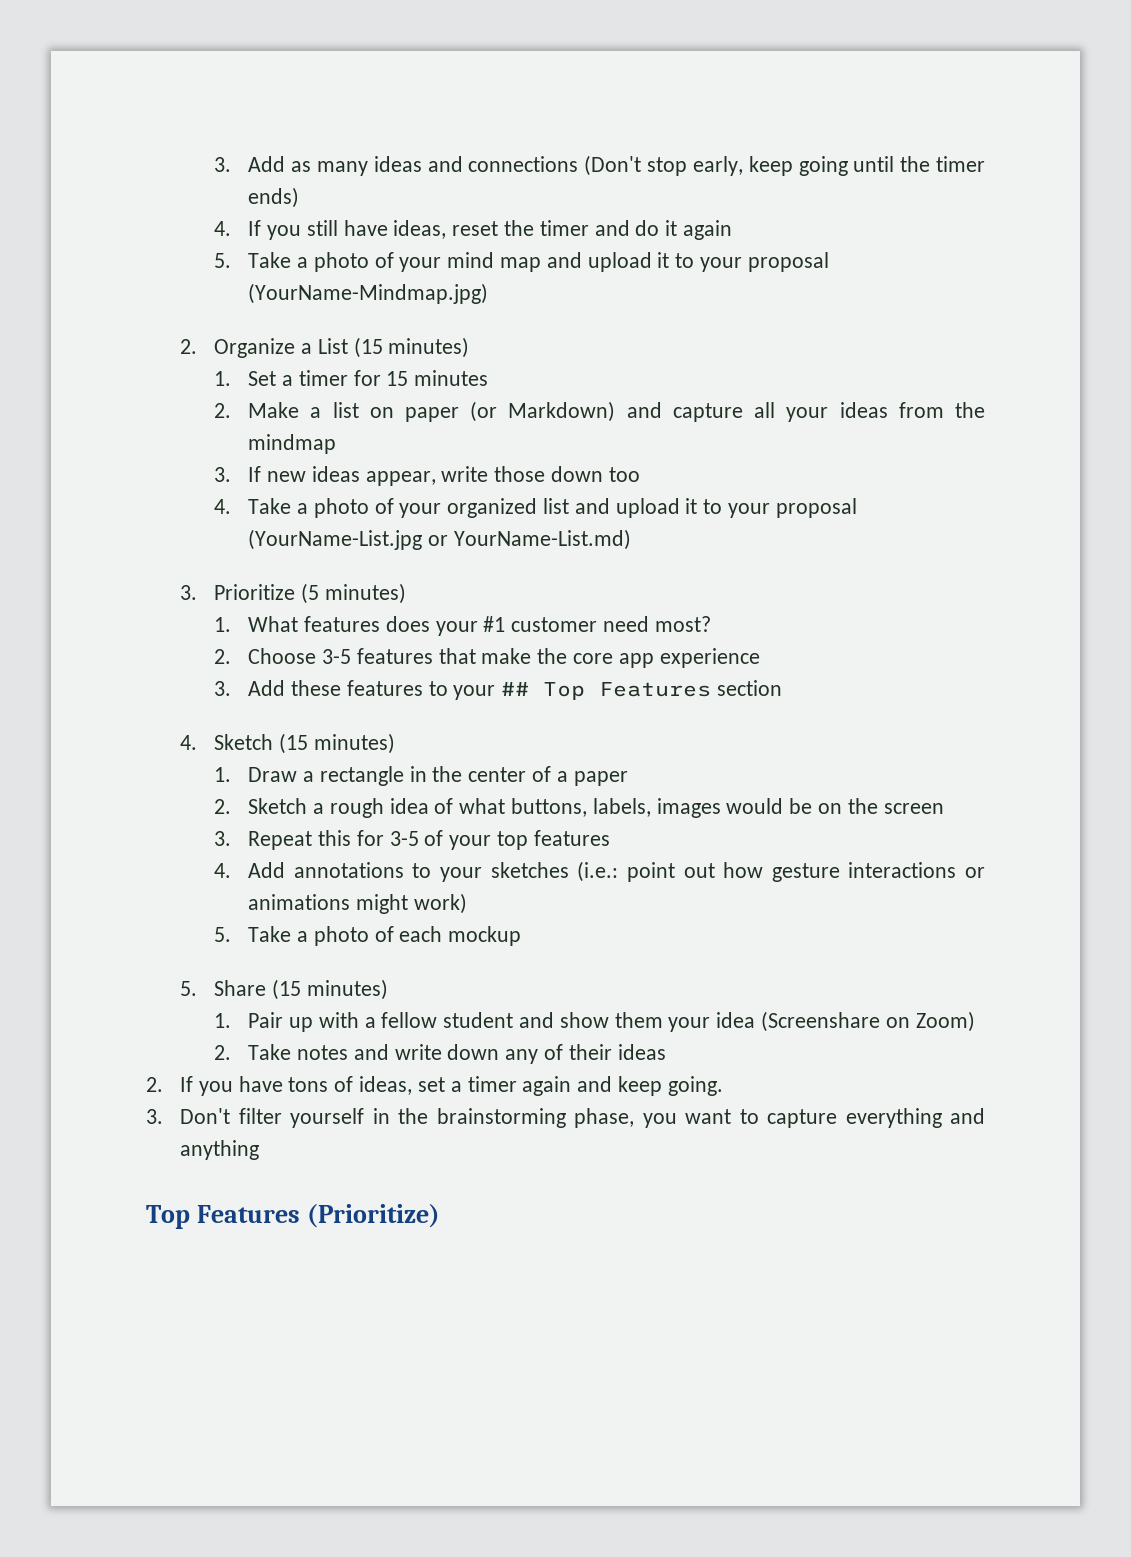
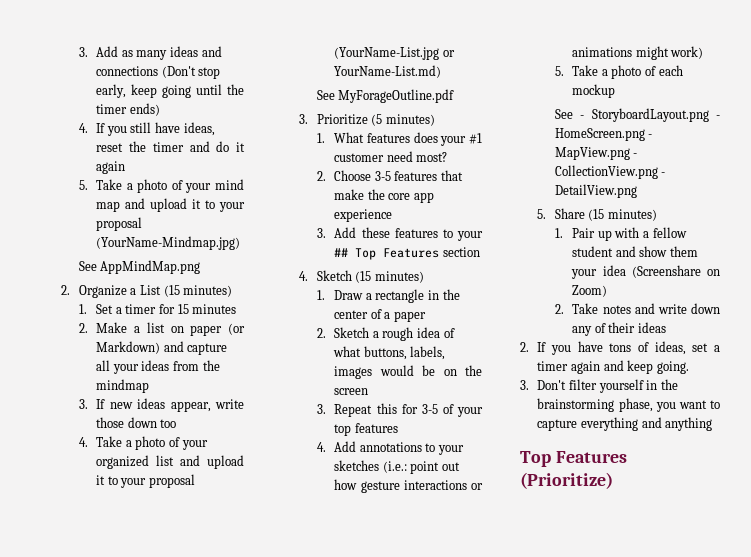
+ See AppMindMap.png
+ See MyForageOutline.pdf
+ See - StoryboardLayout.png - HomeScreen.png - MapView.png - CollectionView.png - DetailView.png

